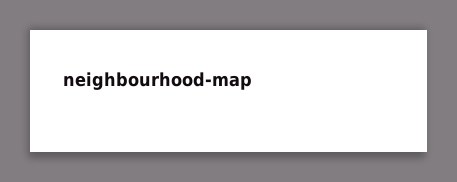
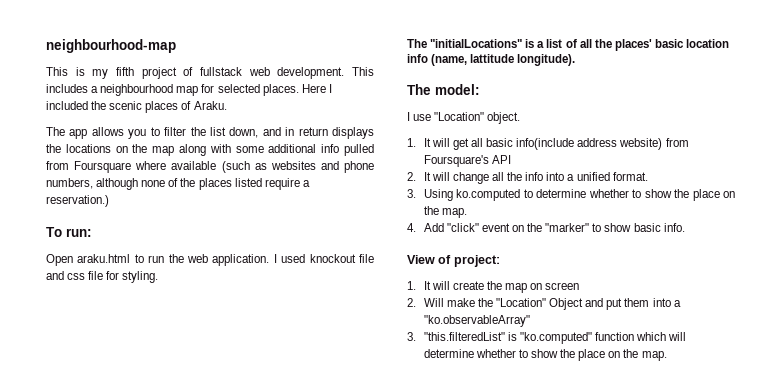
+ This is my fifth project of fullstack web development. This includes a neighbourhood map for selected places. Here I included the scenic places of Araku.
+ The app allows you to filter the list down, and in return displays the locations on the map along with some additional info pulled from Foursquare where available (such as websites and phone numbers, although none of the places listed require a reservation.)
+ To run:
+ Open araku.html to run the web application. I used knockout file and css file for styling.
+ The "initialLocations" is a list of all the places' basic location info (name, lattitude longitude).
+ The model:
+ I use "Location" object.
+ 1. It will get all basic info(include address website) from Foursquare's API
+ 2. It will change all the info into a unified format.
+ 3. Using ko.computed to determine whether to show the place on the map.
+ 4. Add "click" event on the "marker" to show basic info.
+ View of project:
+ 1. It will create the map on screen
+ 2. Will make the "Location" Object and put them into a "ko.observableArray"
+ 3. "this.filteredList" is "ko.computed" function which will determine whether to show the place on the map.

